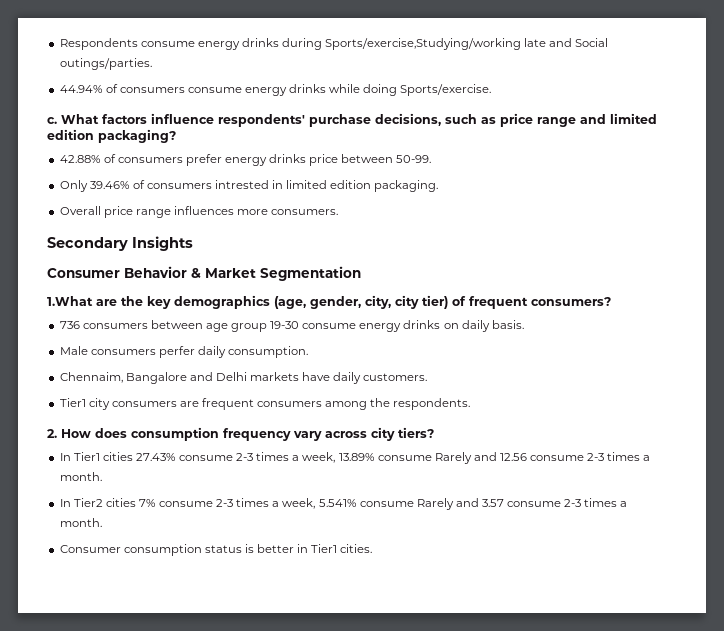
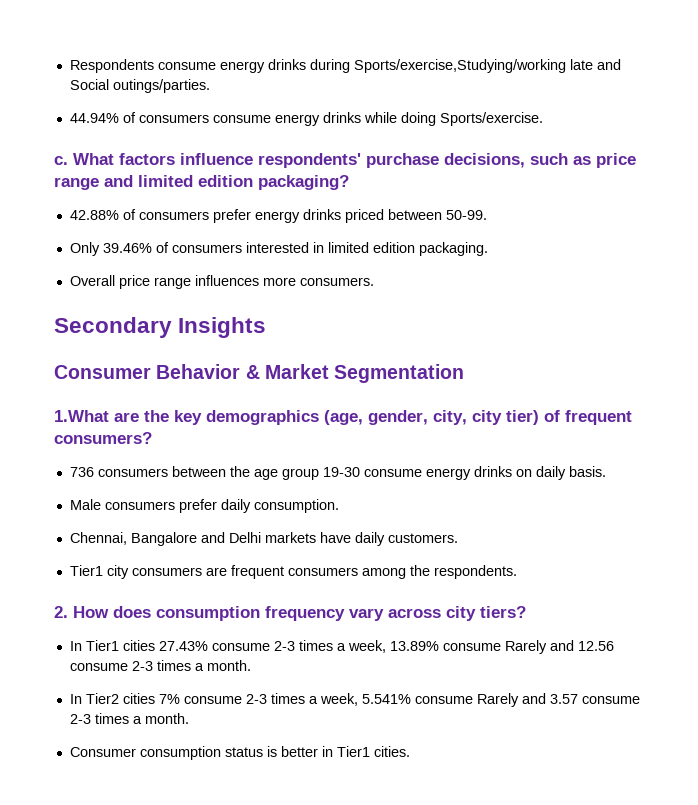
- 42.88% of consumers prefer energy drinks price between 50-99.
+ 42.88% of consumers prefer energy drinks priced between 50-99.
- Only 39.46% of consumers intrested in limited edition packaging.
+ Only 39.46% of consumers interested in limited edition packaging.
- 736 consumers between age group 19-30 consume energy drinks on daily basis.
+ 736 consumers between the age group 19-30 consume energy drinks on daily basis.
- Male consumers perfer daily consumption.
+ Male consumers prefer daily consumption.
- Chennaim, Bangalore and Delhi markets have daily customers.
+ Chennai, Bangalore and Delhi markets have daily customers.

